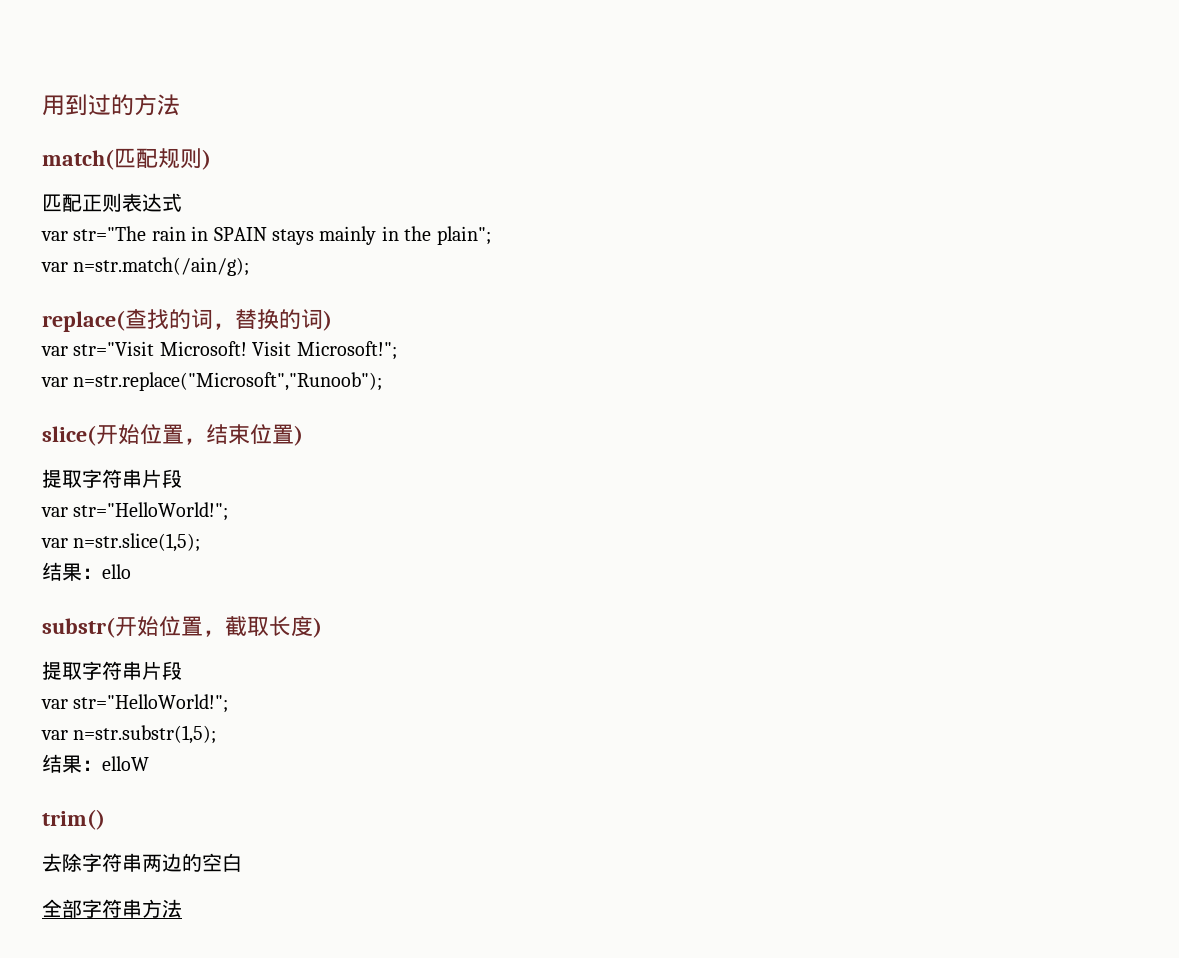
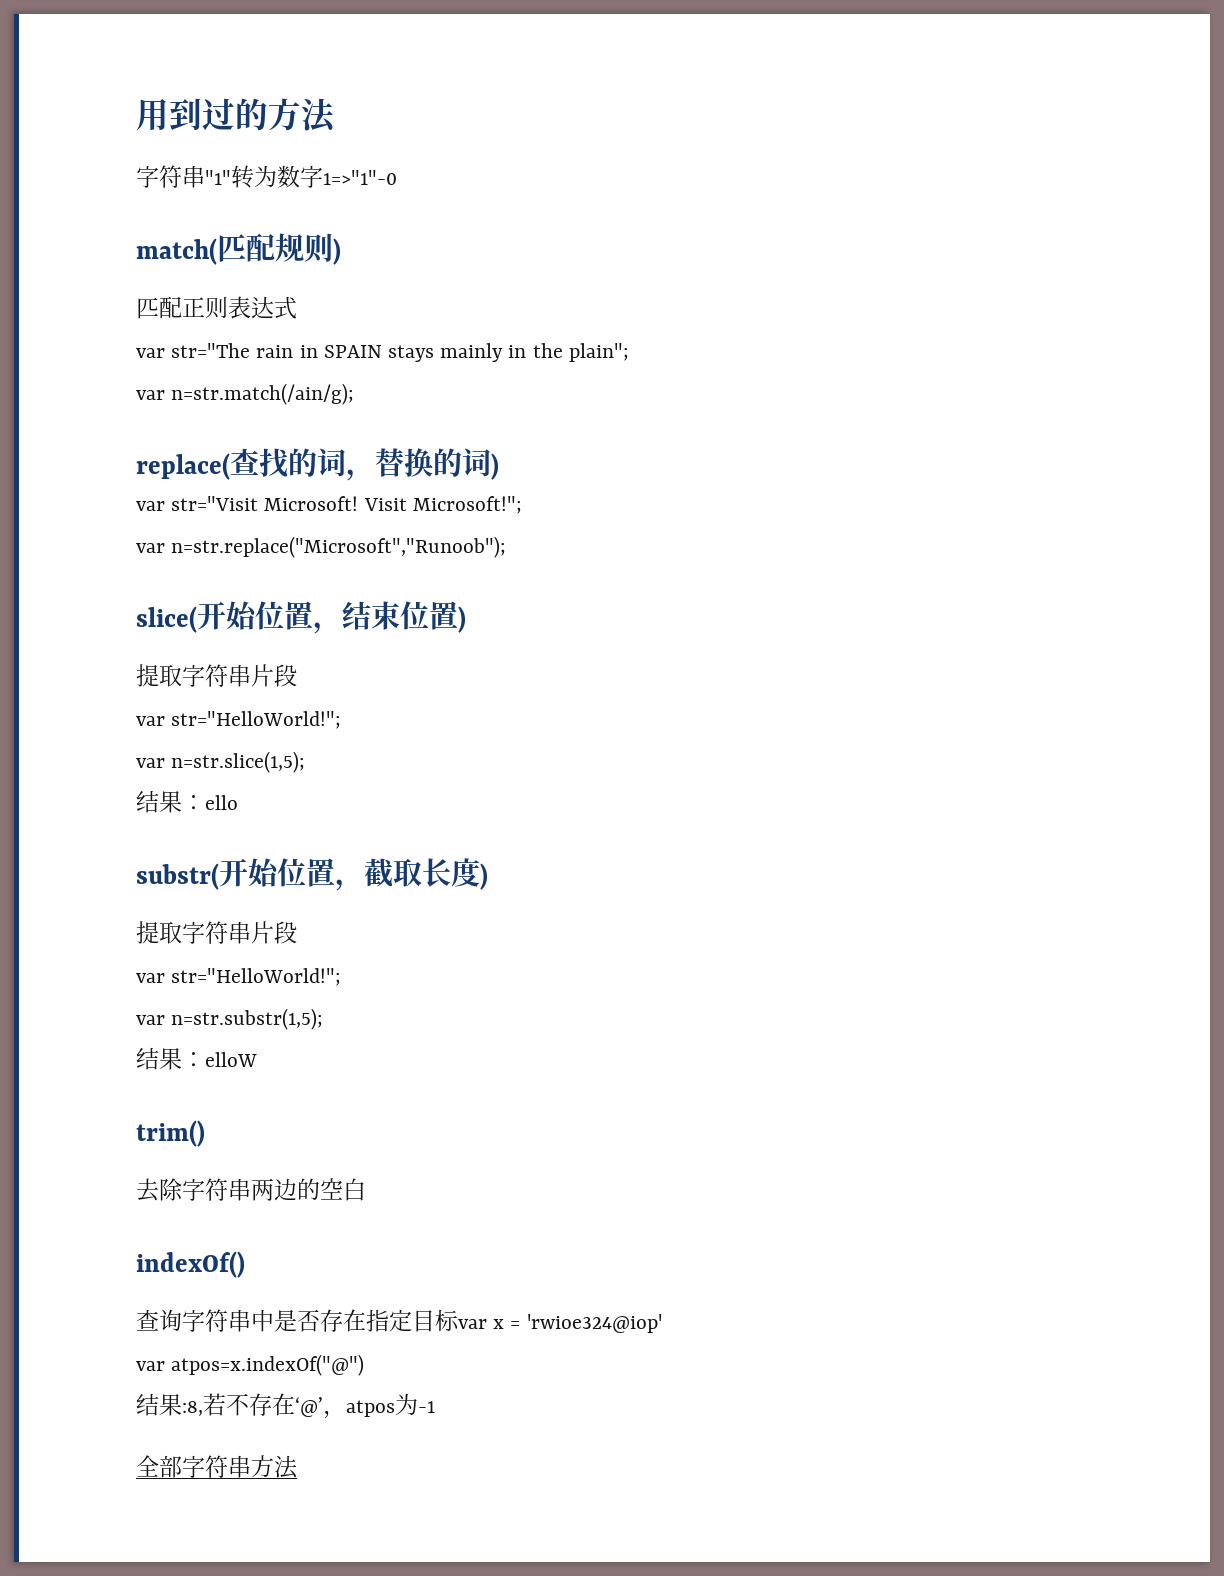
+ 字符串"1"转为数字1=>"1"-0
+ indexOf()
+ 查询字符串中是否存在指定目标var x = 'rwioe324@iop'
+ var atpos=x.indexOf("@")
+ 结果:8,若不存在‘@’，atpos为-1

